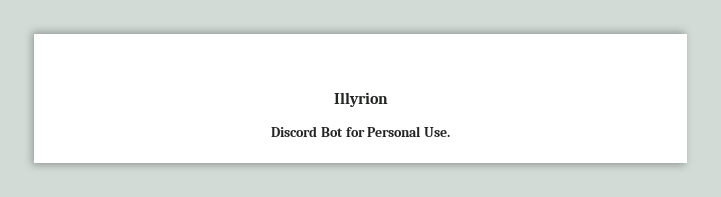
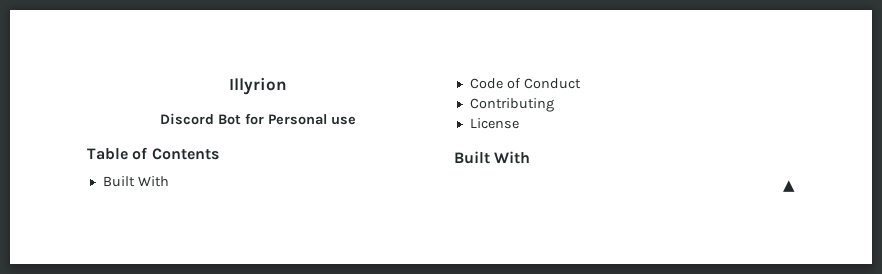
- Discord Bot for Personal Use.
+ Discord Bot for Personal use
+ Table of Contents
+ Built With
+ Code of Conduct
+ Contributing
+ License
+ Built With
+ ▲

